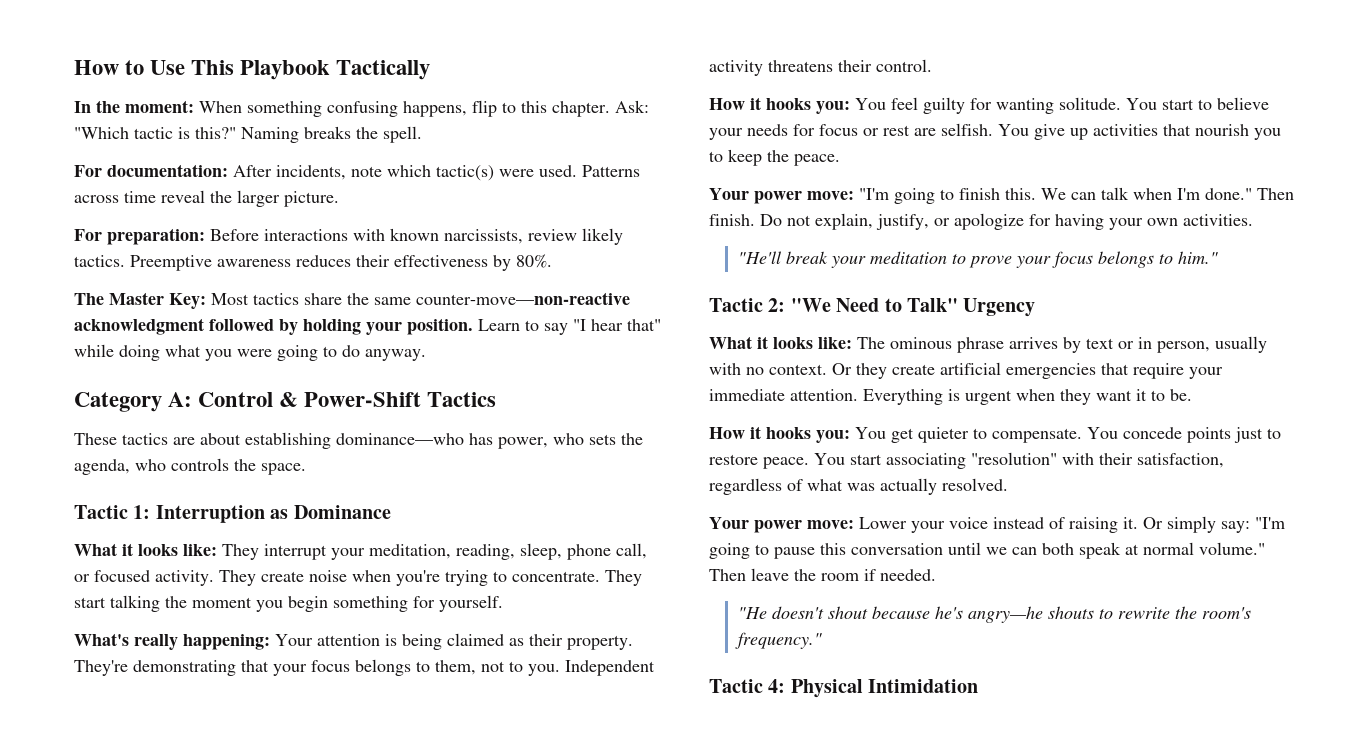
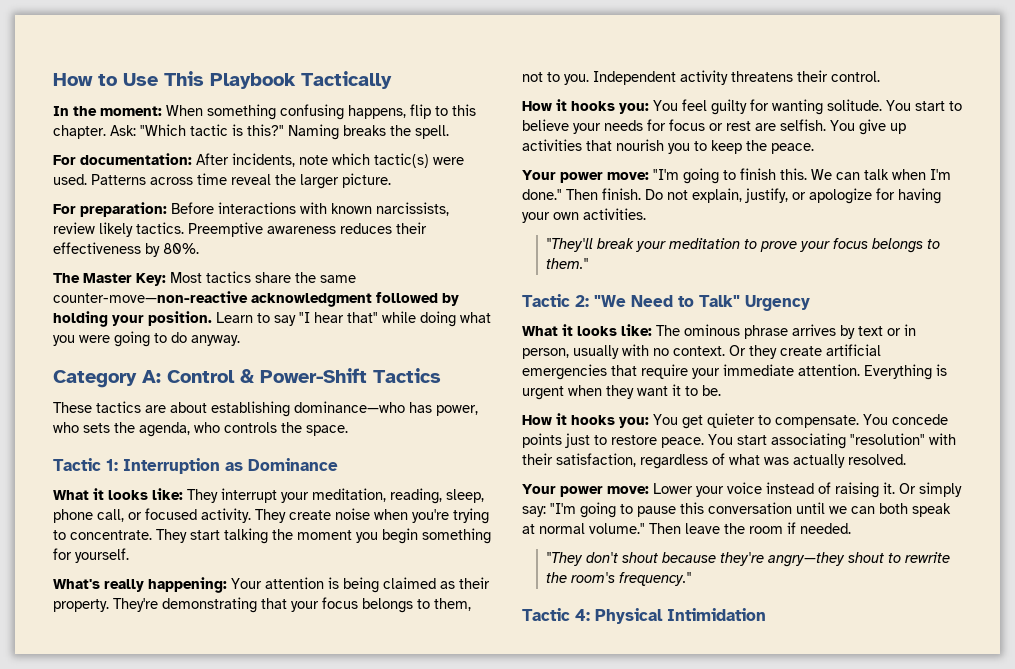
- "He'll break your meditation to prove your focus belongs to him."
+ "They'll break your meditation to prove your focus belongs to them."
- "He doesn't shout because he's angry—he shouts to rewrite the room's frequency."
+ "They don't shout because they're angry—they shout to rewrite the room's frequency."

